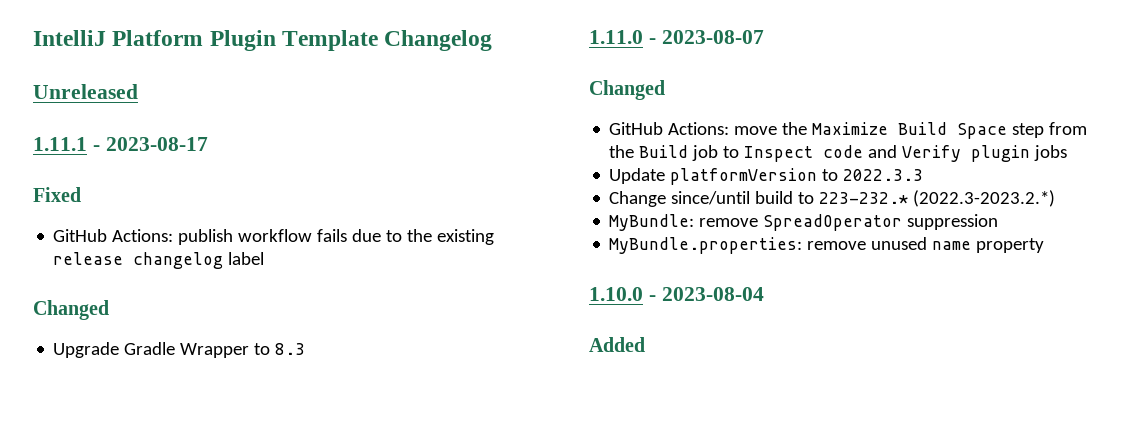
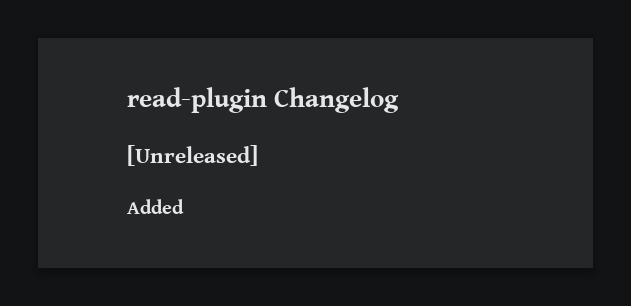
- IntelliJ Platform Plugin Template Changelog
- Unreleased
- 1.11.1 - 2023-08-17
- Fixed
- GitHub Actions: publish workflow fails due to the existing release changelog label
- Changed
- Upgrade Gradle Wrapper to 8.3
- 1.11.0 - 2023-08-07
- Changed
- GitHub Actions: move the Maximize Build Space step from the Build job to Inspect code and Verify plugin jobs
- Update platformVersion to 2022.3.3
- Change since/until build to 223-232.* (2022.3-2023.2.*)
- MyBundle: remove SpreadOperator suppression
- MyBundle.properties: remove unused name property
- 1.10.0 - 2023-08-04
+ read-plugin Changelog
+ [Unreleased]

